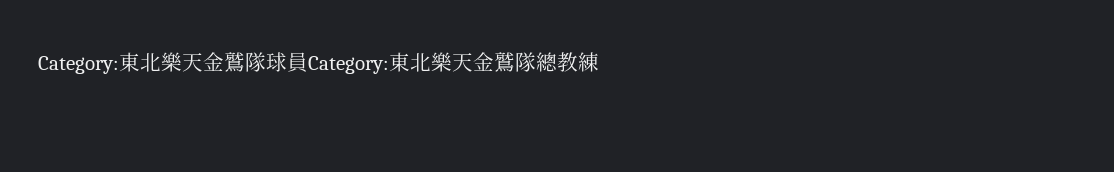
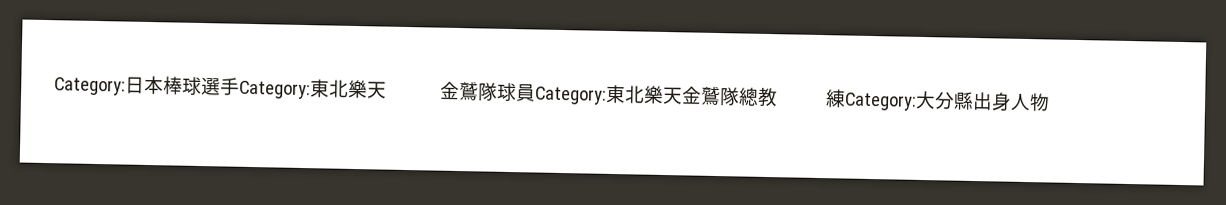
- Category:東北樂天金鷲隊球員Category:東北樂天金鷲隊總教練
+ Category:日本棒球選手Category:東北樂天金鷲隊球員Category:東北樂天金鷲隊總教練Category:大分縣出身人物

